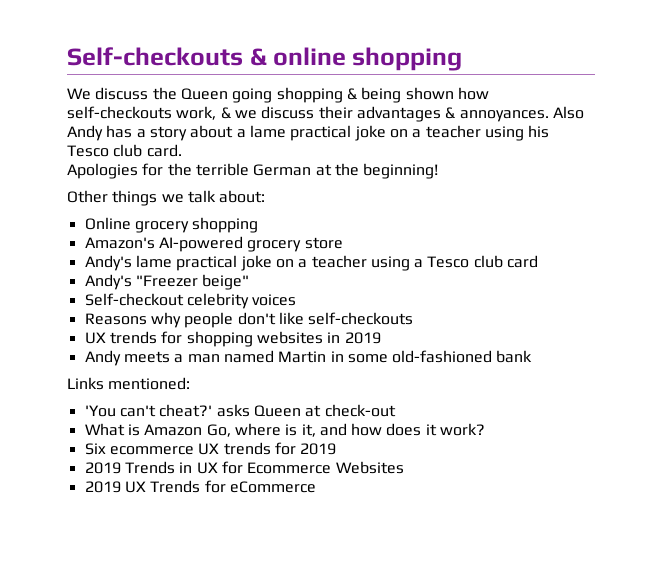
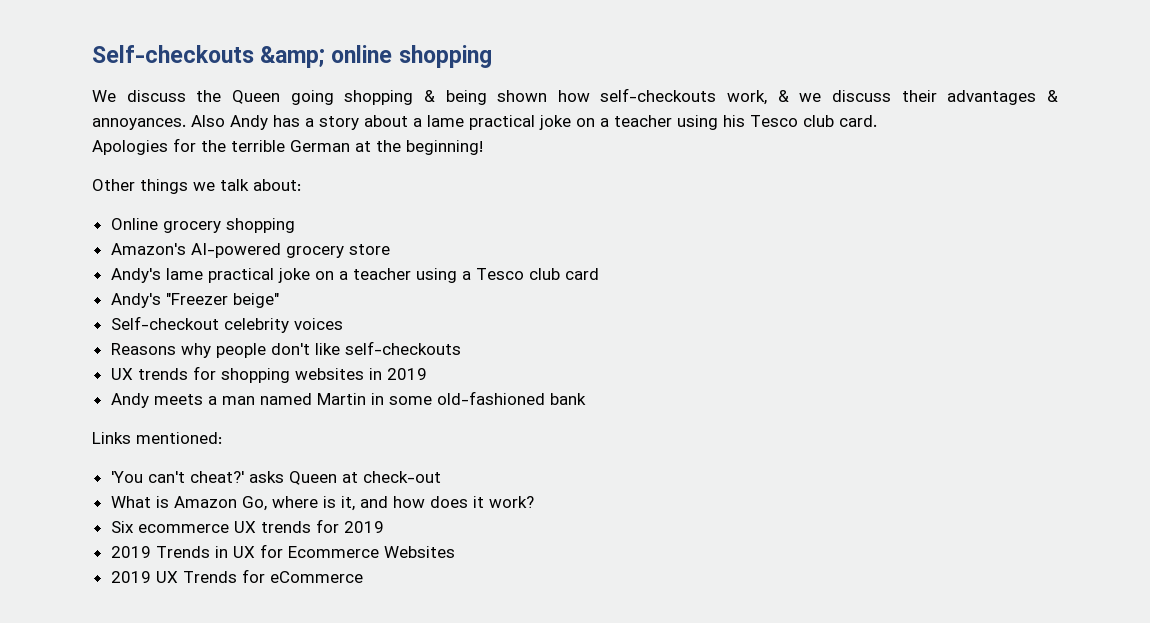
- Self-checkouts & online shopping
+ Self-checkouts &amp; online shopping

